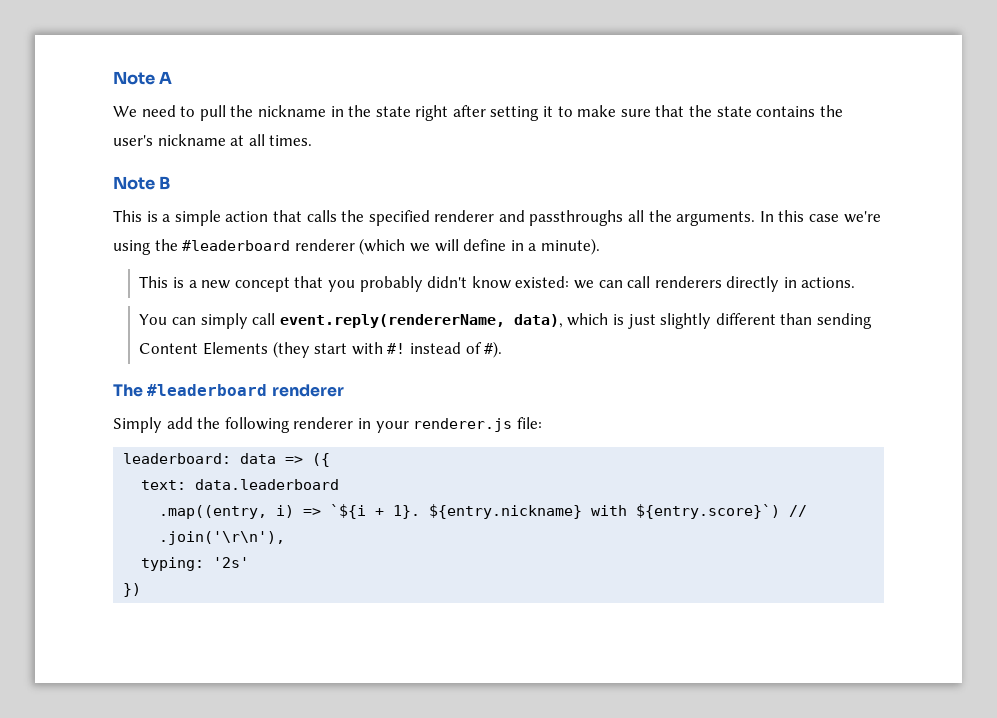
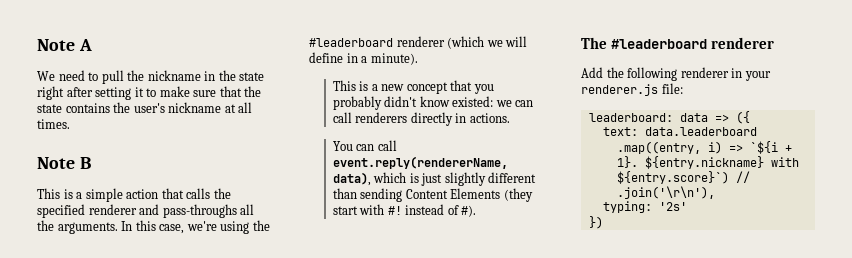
- This is a simple action that calls the specified renderer and passthroughs all the arguments.
+ This is a simple action that calls the specified renderer and pass-throughs all the arguments.
- In this case we're using the #leaderboard renderer (which we will define in a minute).
+ In this case, we're using the #leaderboard renderer (which we will define in a minute).
- You can simply call event.reply(rendererName, data), which is just slightly different than sending Content Elements (they start with #! instead of #).
+ You can call event.reply(rendererName, data), which is just slightly different than sending Content Elements (they start with #! instead of #).
- Simply add the following renderer in your renderer.js file:
+ Add the following renderer in your renderer.js file:

